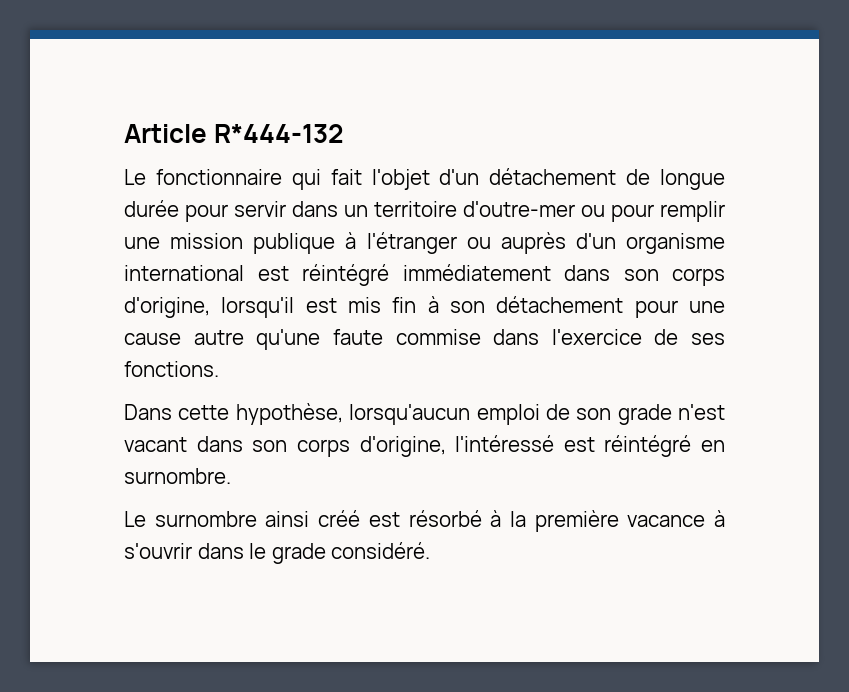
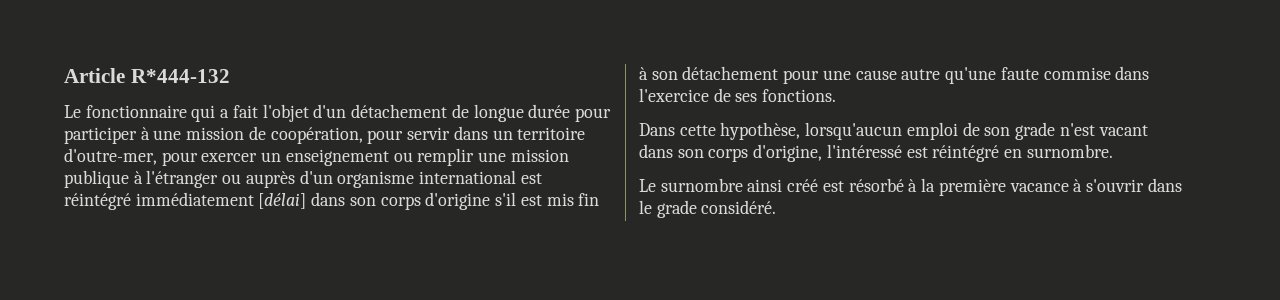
- Le fonctionnaire qui fait l'objet d'un détachement de longue durée pour servir dans un territoire d'outre-mer ou pour remplir une mission publique à l'étranger ou auprès d'un organisme international est réintégré immédiatement dans son corps d'origine, lorsqu'il est mis fin à son détachement pour une cause autre qu'une faute commise dans l'exercice de ses fonctions.
+ Le fonctionnaire qui a fait l'objet d'un détachement de longue durée pour participer à une mission de coopération, pour servir dans un territoire d'outre-mer, pour exercer un enseignement ou remplir une mission publique à l'étranger ou auprès d'un organisme international est réintégré immédiatement [délai] dans son corps d'origine s'il est mis fin à son détachement pour une cause autre qu'une faute commise dans l'exercice de ses fonctions.

